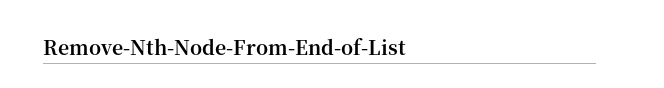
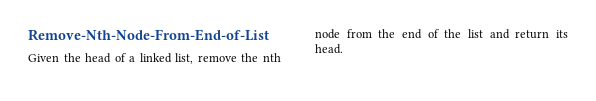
+ Given the head of a linked list, remove the nth node from the end of the list and return its head.

